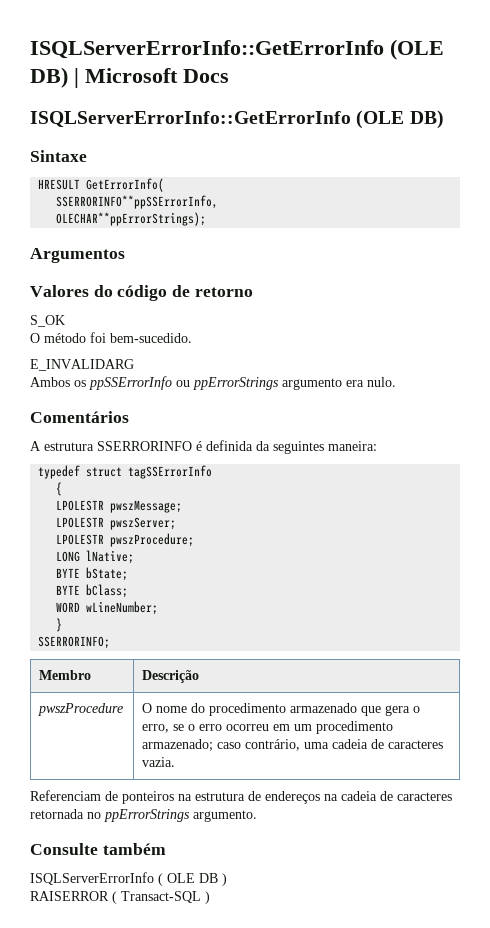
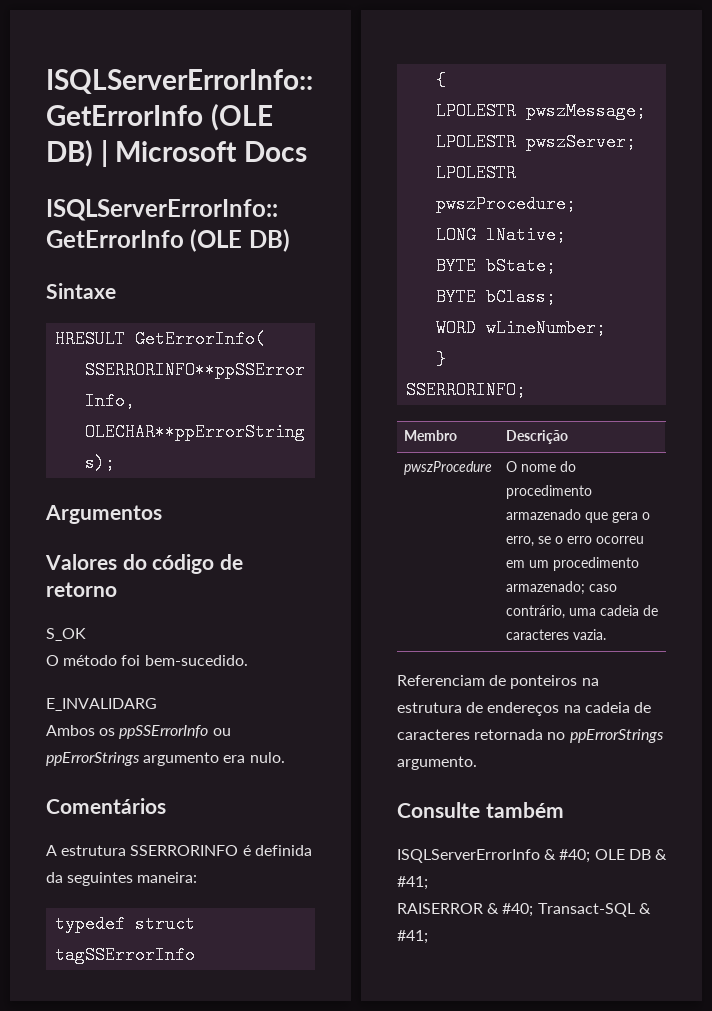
- ISQLServerErrorInfo ( OLE DB )
- RAISERROR ( Transact-SQL )
+ ISQLServerErrorInfo & #40; OLE DB & #41;
+ RAISERROR & #40; Transact-SQL & #41;

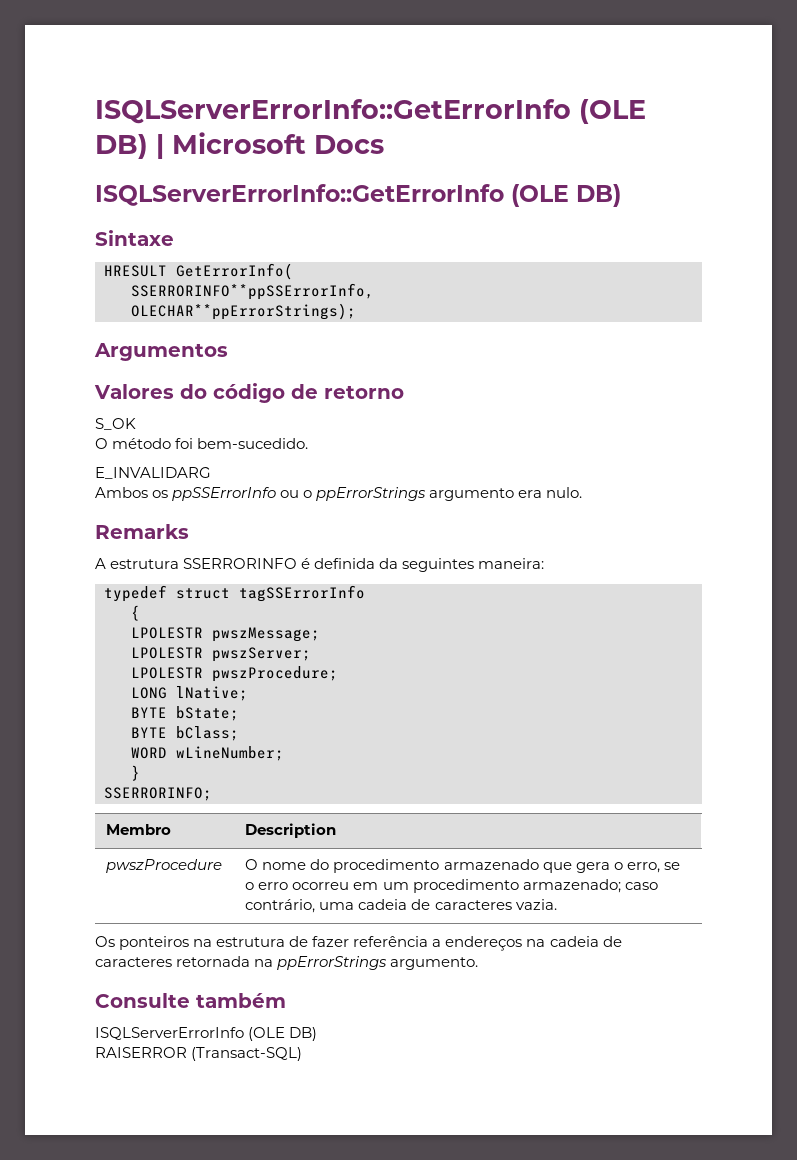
- Ambos os ppSSErrorInfo ou ppErrorStrings argumento era nulo.
+ Ambos os ppSSErrorInfo ou o ppErrorStrings argumento era nulo.
- Comentários
+ Remarks
- Membro | Descrição
+ Membro | Description
- Referenciam de ponteiros na estrutura de endereços na cadeia de caracteres retornada no ppErrorStrings argumento.
+ Os ponteiros na estrutura de fazer referência a endereços na cadeia de caracteres retornada na ppErrorStrings argumento.
- ISQLServerErrorInfo & #40; OLE DB & #41;
- RAISERROR & #40; Transact-SQL & #41;
+ ISQLServerErrorInfo (OLE DB)
+ RAISERROR (Transact-SQL)

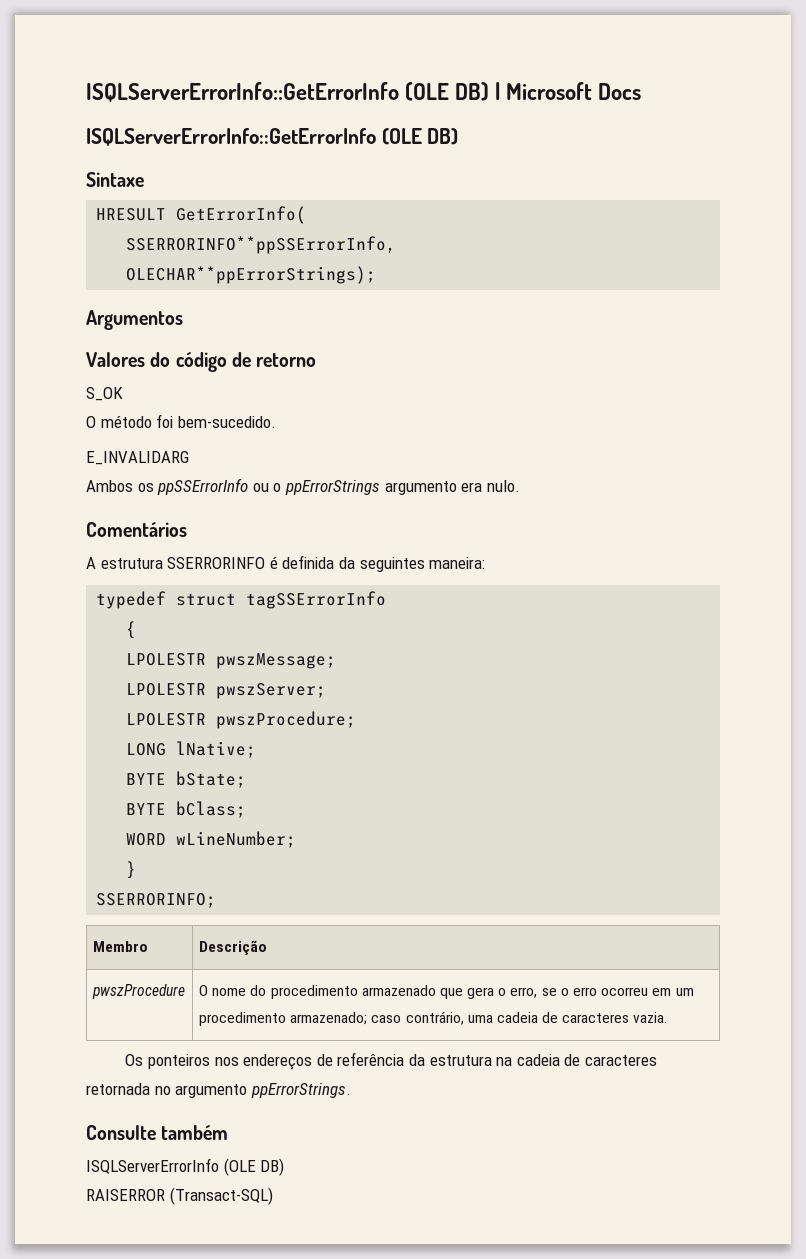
- Remarks
+ Comentários
- Membro | Description
+ Membro | Descrição
- Os ponteiros na estrutura de fazer referência a endereços na cadeia de caracteres retornada na ppErrorStrings argumento.
+ Os ponteiros nos endereços de referência da estrutura na cadeia de caracteres retornada no argumento ppErrorStrings.

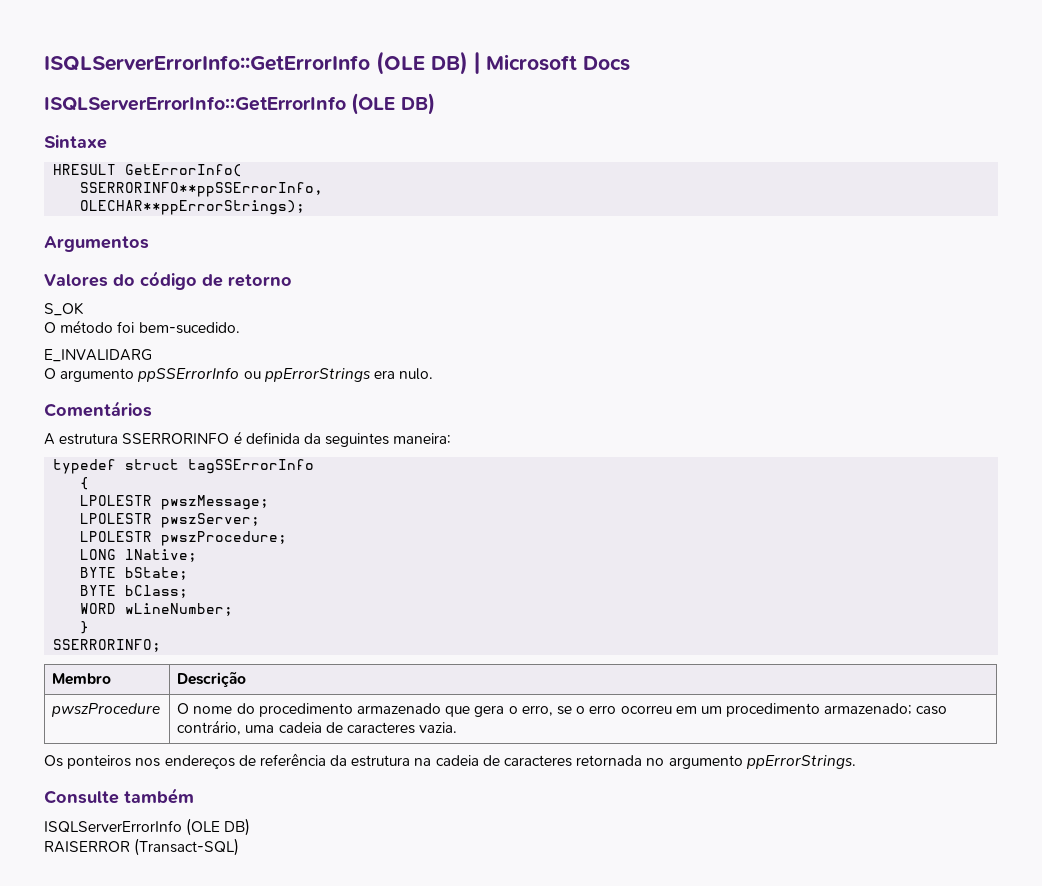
- Ambos os ppSSErrorInfo ou o ppErrorStrings argumento era nulo.
+ O argumento ppSSErrorInfo ou ppErrorStrings era nulo.

